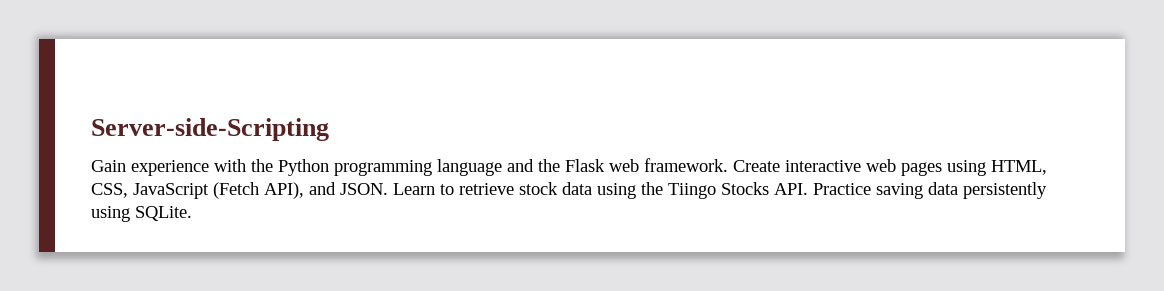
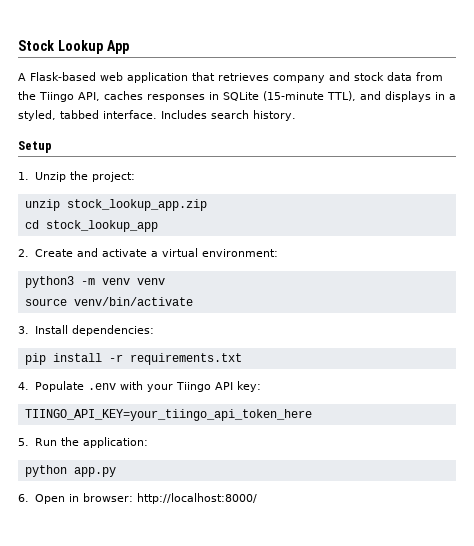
- Server-side-Scripting
- Gain experience with the Python programming language and the Flask web framework. Create interactive web pages using HTML, CSS, JavaScript (Fetch API), and JSON. Learn to retrieve stock data using the Tiingo Stocks API. Practice saving data persistently using SQLite.
+ Stock Lookup App
+ A Flask-based web application that retrieves company and stock data from the Tiingo API, caches responses in SQLite (15-minute TTL), and displays in a styled, tabbed interface. Includes search history.
+ Setup
+ 1. Unzip the project:
+ unzip stock_lookup_app.zip
+ cd stock_lookup_app
+ 2. Create and activate a virtual environment:
+ python3 -m venv venv
+ source venv/bin/activate
+ 3. Install dependencies:
+ pip install -r requirements.txt
+ 4. Populate .env with your Tiingo API key:
+ TIINGO_API_KEY=your_tiingo_api_token_here
+ 5. Run the application:
+ python app.py
+ 6. Open in browser: http://localhost:8000/

